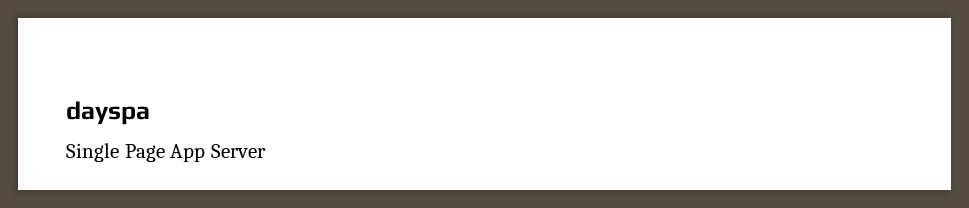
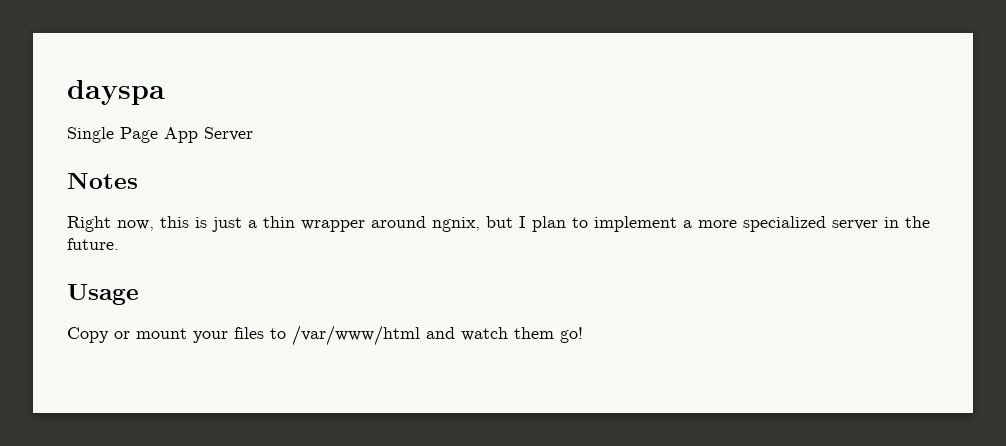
+ Notes
+ Right now, this is just a thin wrapper around ngnix, but I plan to implement a more specialized server in the future.
+ Usage
+ Copy or mount your files to /var/www/html and watch them go!

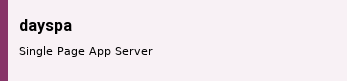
- Notes
- Right now, this is just a thin wrapper around ngnix, but I plan to implement a more specialized server in the future.
- Usage
- Copy or mount your files to /var/www/html and watch them go!

